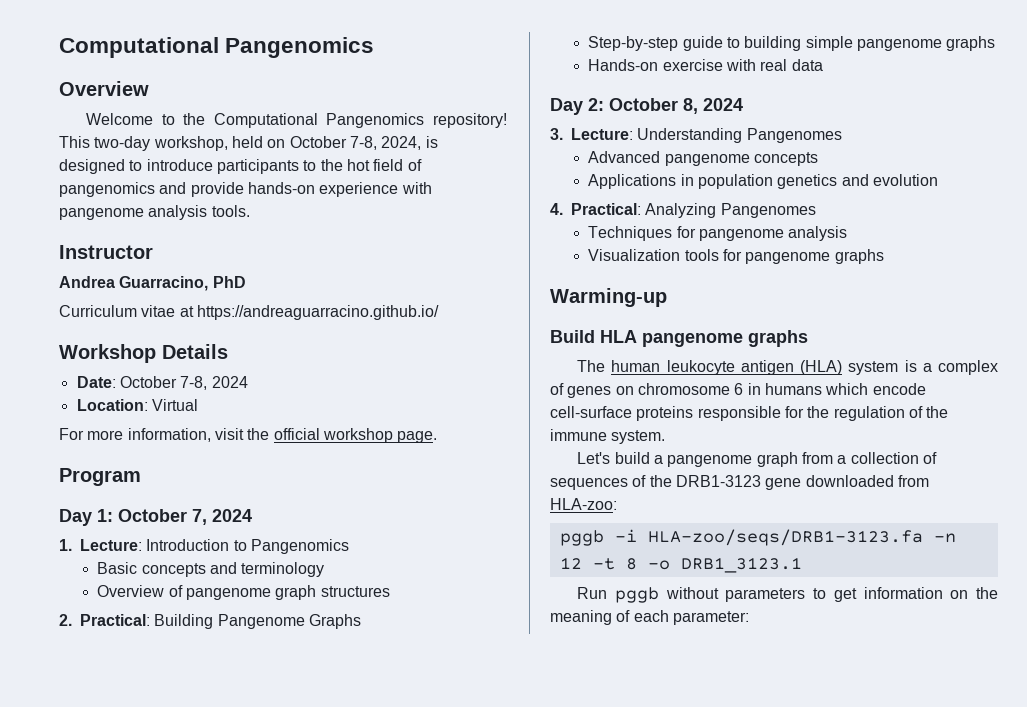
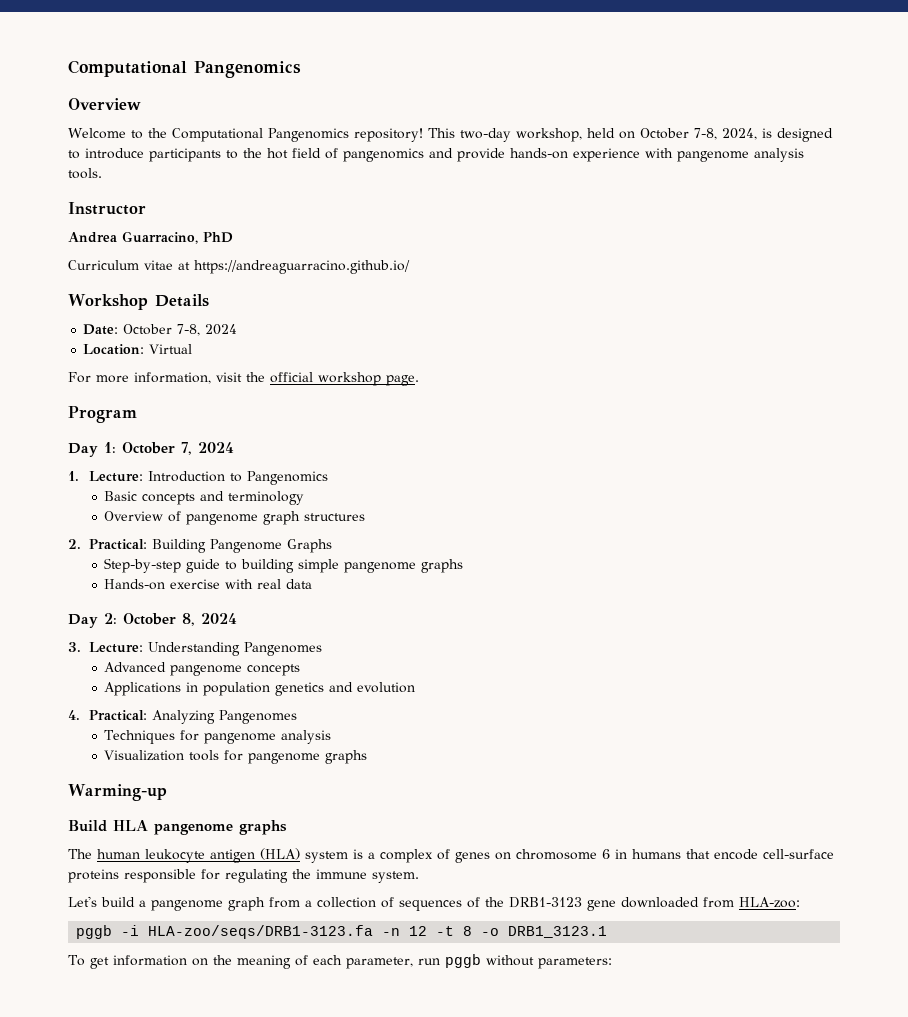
- The human leukocyte antigen (HLA) system is a complex of genes on chromosome 6 in humans which encode cell-surface proteins responsible for the regulation of the immune system.
+ The human leukocyte antigen (HLA) system is a complex of genes on chromosome 6 in humans that encode cell-surface proteins responsible for regulating the immune system.
- Run pggb without parameters to get information on the meaning of each parameter:
+ To get information on the meaning of each parameter, run pggb without parameters:

